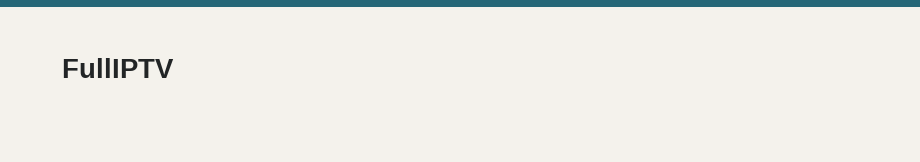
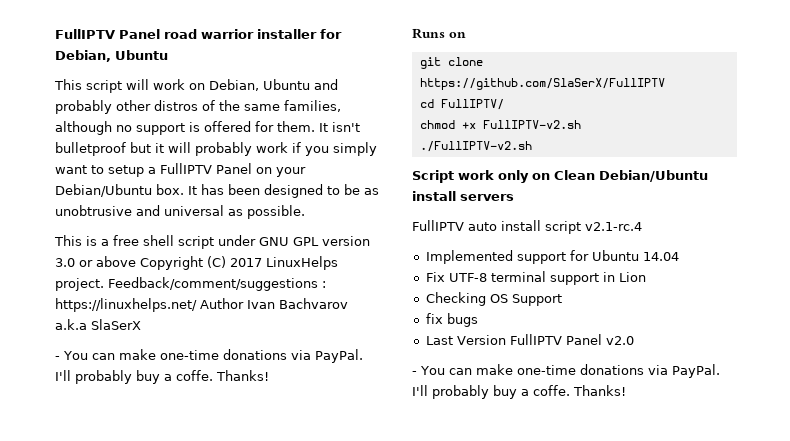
- FullIPTV
+ FullIPTV Panel road warrior installer for Debian, Ubuntu
+ This script will work on Debian, Ubuntu and probably other distros of the same families, although no support is offered for them. It isn't bulletproof but it will probably work if you simply want to setup a FullIPTV Panel on your Debian/Ubuntu box. It has been designed to be as unobtrusive and universal as possible.
+ This is a free shell script under GNU GPL version 3.0 or above Copyright (C) 2017 LinuxHelps project. Feedback/comment/suggestions : https://linuxhelps.net/ Author Ivan Bachvarov a.k.a SlaSerX
+ - You can make one-time donations via PayPal. I'll probably buy a coffe. Thanks!
+ Runs on
+ git clone https://github.com/SlaSerX/FullIPTV
+ cd FullIPTV/
+ chmod +x FullIPTV-v2.sh
+ ./FullIPTV-v2.sh
+ Script work only on Clean Debian/Ubuntu install servers
+ FullIPTV auto install script v2.1-rc.4
+ Implemented support for Ubuntu 14.04
+ Fix UTF-8 terminal support in Lion
+ Checking OS Support
+ fix bugs
+ Last Version FullIPTV Panel v2.0
+ - You can make one-time donations via PayPal. I'll probably buy a coffe. Thanks!

